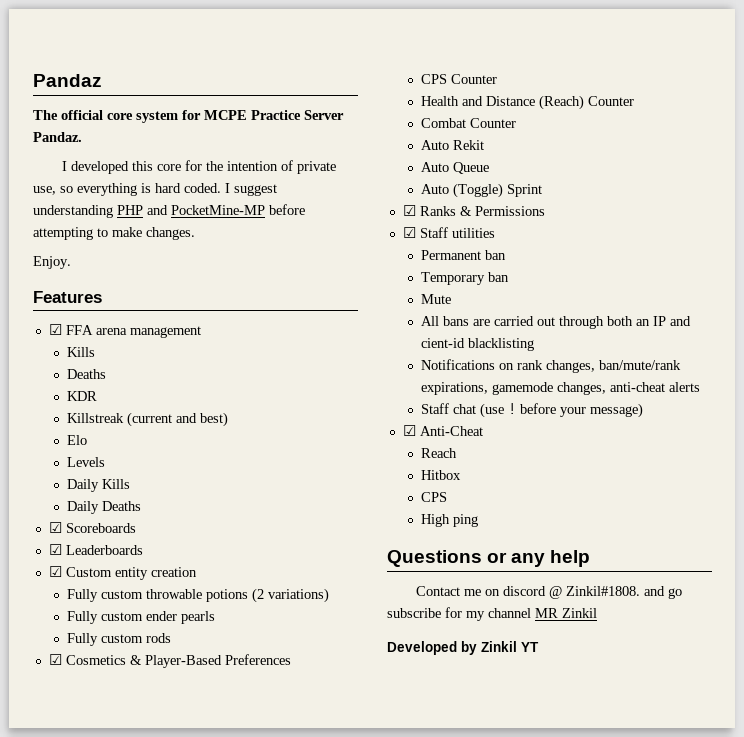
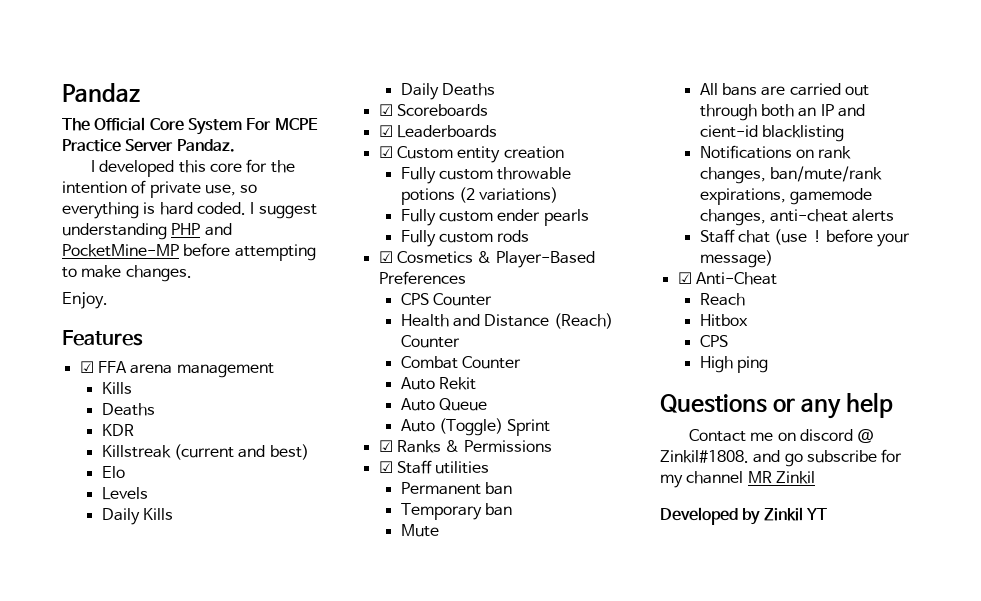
- The official core system for MCPE Practice Server Pandaz.
+ The Official Core System For MCPE Practice Server Pandaz.

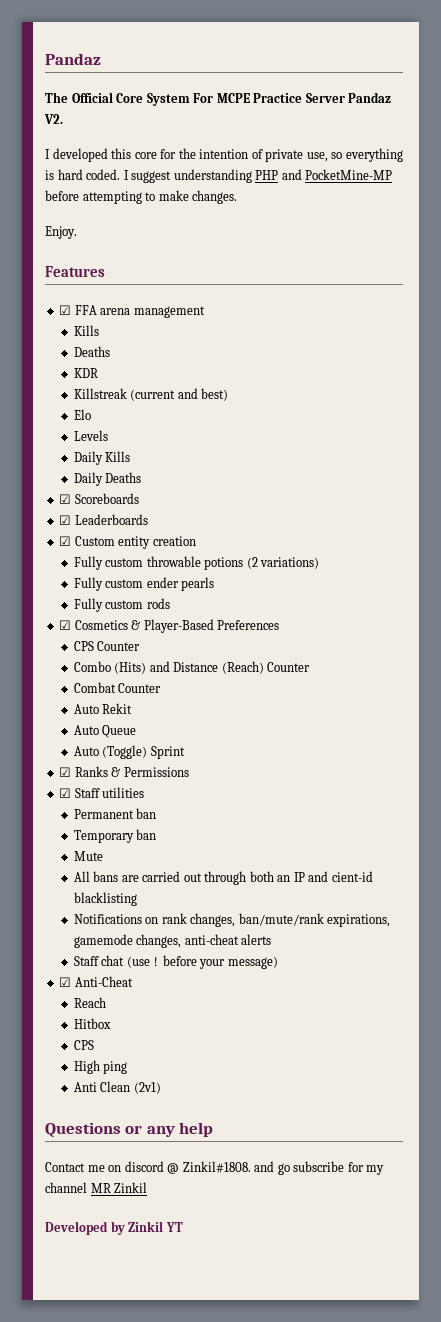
- The Official Core System For MCPE Practice Server Pandaz.
+ The Official Core System For MCPE Practice Server Pandaz V2.
- Health and Distance (Reach) Counter
+ Combo (Hits) and Distance (Reach) Counter
+ Anti Clean (2v1)

